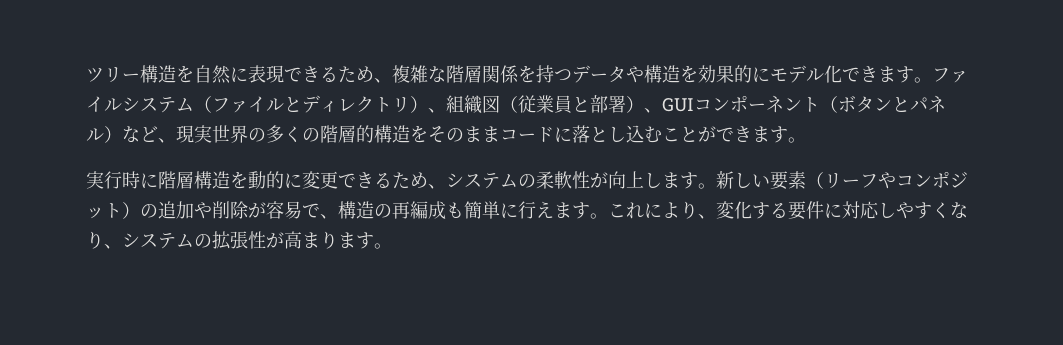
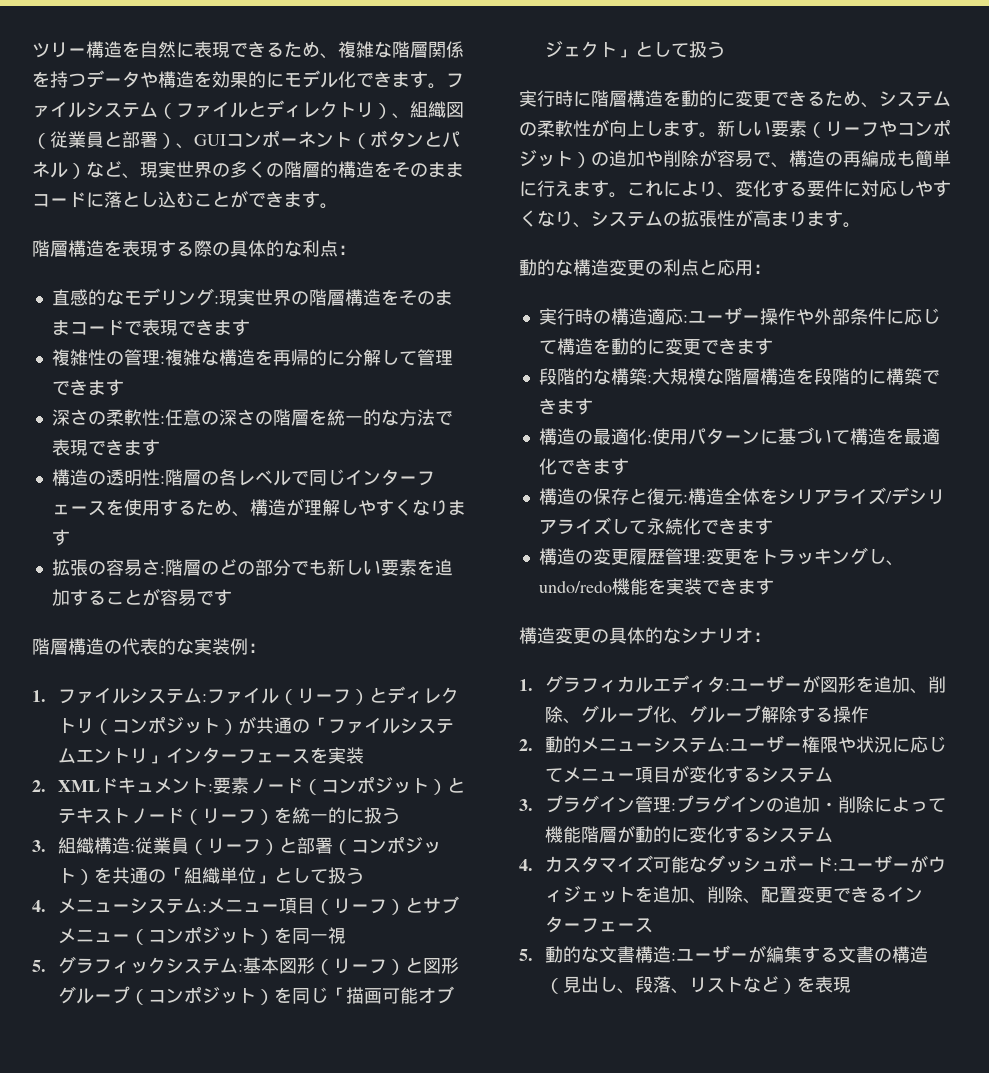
+ 階層構造を表現する際の具体的な利点：
+ 直感的なモデリング:現実世界の階層構造をそのままコードで表現できます
+ 複雑性の管理:複雑な構造を再帰的に分解して管理できます
+ 深さの柔軟性:任意の深さの階層を統一的な方法で表現できます
+ 構造の透明性:階層の各レベルで同じインターフェースを使用するため、構造が理解しやすくなります
+ 拡張の容易さ:階層のどの部分でも新しい要素を追加することが容易です
+ 階層構造の代表的な実装例：
+ 1.ファイルシステム:ファイル（リーフ）とディレクトリ（コンポジット）が共通の「ファイルシステムエントリ」インターフェースを実装
+ 2. XMLドキュメント:要素ノード（コンポジット）とテキストノード（リーフ）を統一的に扱う
+ 3.組織構造:従業員（リーフ）と部署（コンポジット）を共通の「組織単位」として扱う
+ 4.メニューシステム:メニュー項目（リーフ）とサブメニュー（コンポジット）を同一視
+ 5.グラフィックシステム:基本図形（リーフ）と図形グループ（コンポジット）を同じ「描画可能オブジェクト」として扱う
+ 動的な構造変更の利点と応用：
+ 実行時の構造適応:ユーザー操作や外部条件に応じて構造を動的に変更できます
+ 段階的な構築:大規模な階層構造を段階的に構築できます
+ 構造の最適化:使用パターンに基づいて構造を最適化できます
+ 構造の保存と復元:構造全体をシリアライズ/デシリアライズして永続化できます
+ 構造の変更履歴管理:変更をトラッキングし、undo/redo機能を実装できます
+ 構造変更の具体的なシナリオ：
+ 1.グラフィカルエディタ:ユーザーが図形を追加、削除、グループ化、グループ解除する操作
+ 2.動的メニューシステム:ユーザー権限や状況に応じてメニュー項目が変化するシステム
+ 3.プラグイン管理:プラグインの追加・削除によって機能階層が動的に変化するシステム
+ 4.カスタマイズ可能なダッシュボード:ユーザーがウィジェットを追加、削除、配置変更できるインターフェース
+ 5.動的な文書構造:ユーザーが編集する文書の構造（見出し、段落、リストなど）を表現

